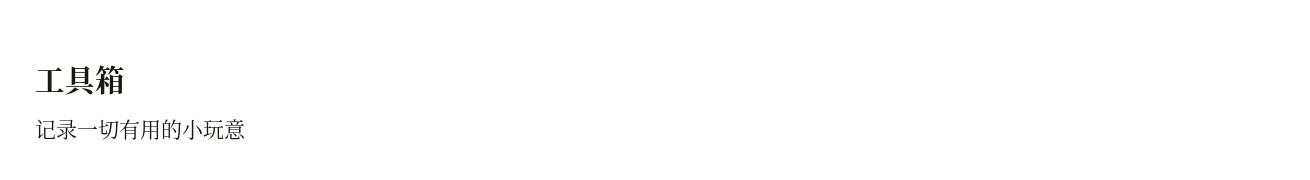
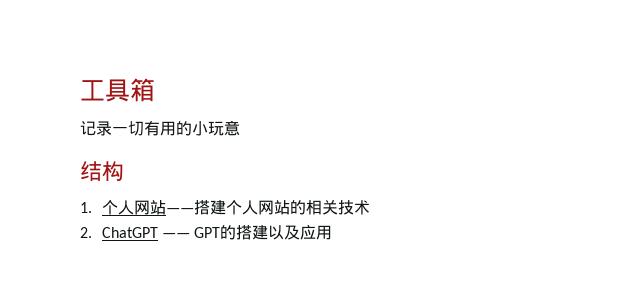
+ 结构
+ 1.个人网站——搭建个人网站的相关技术
+ 2. ChatGPT —— GPT的搭建以及应用

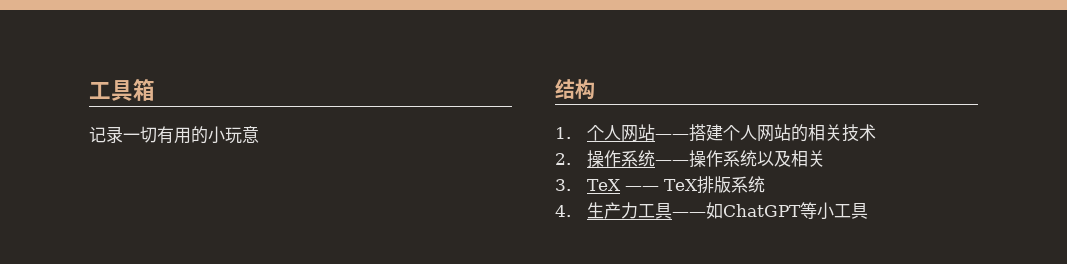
- 2. ChatGPT —— GPT的搭建以及应用
+ 2.操作系统——操作系统以及相关
+ 3. TeX —— TeX排版系统
+ 4.生产力工具——如ChatGPT等小工具

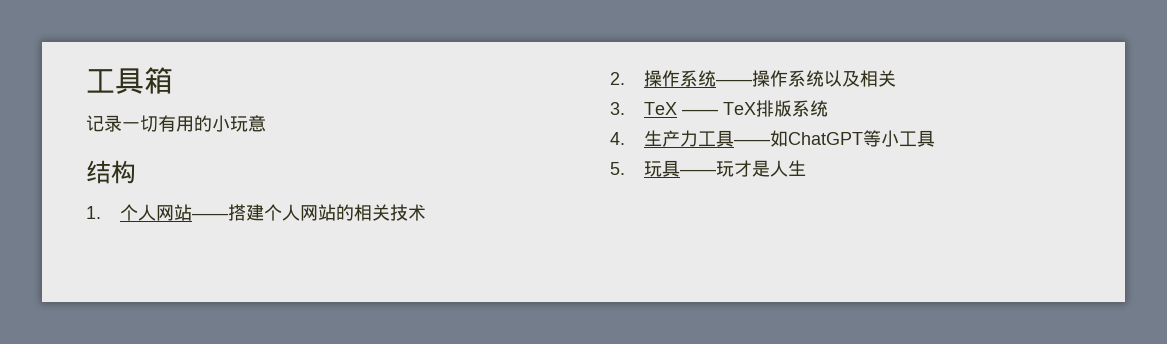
+ 5.玩具——玩才是人生

